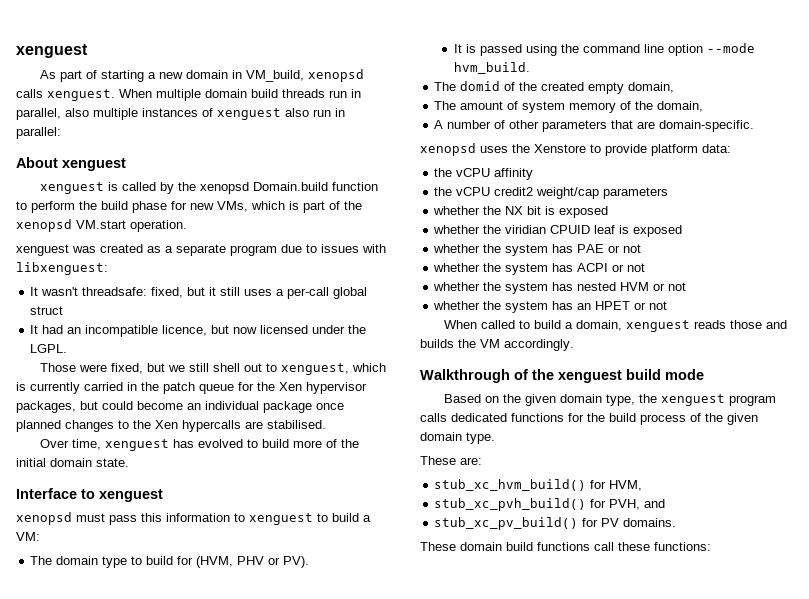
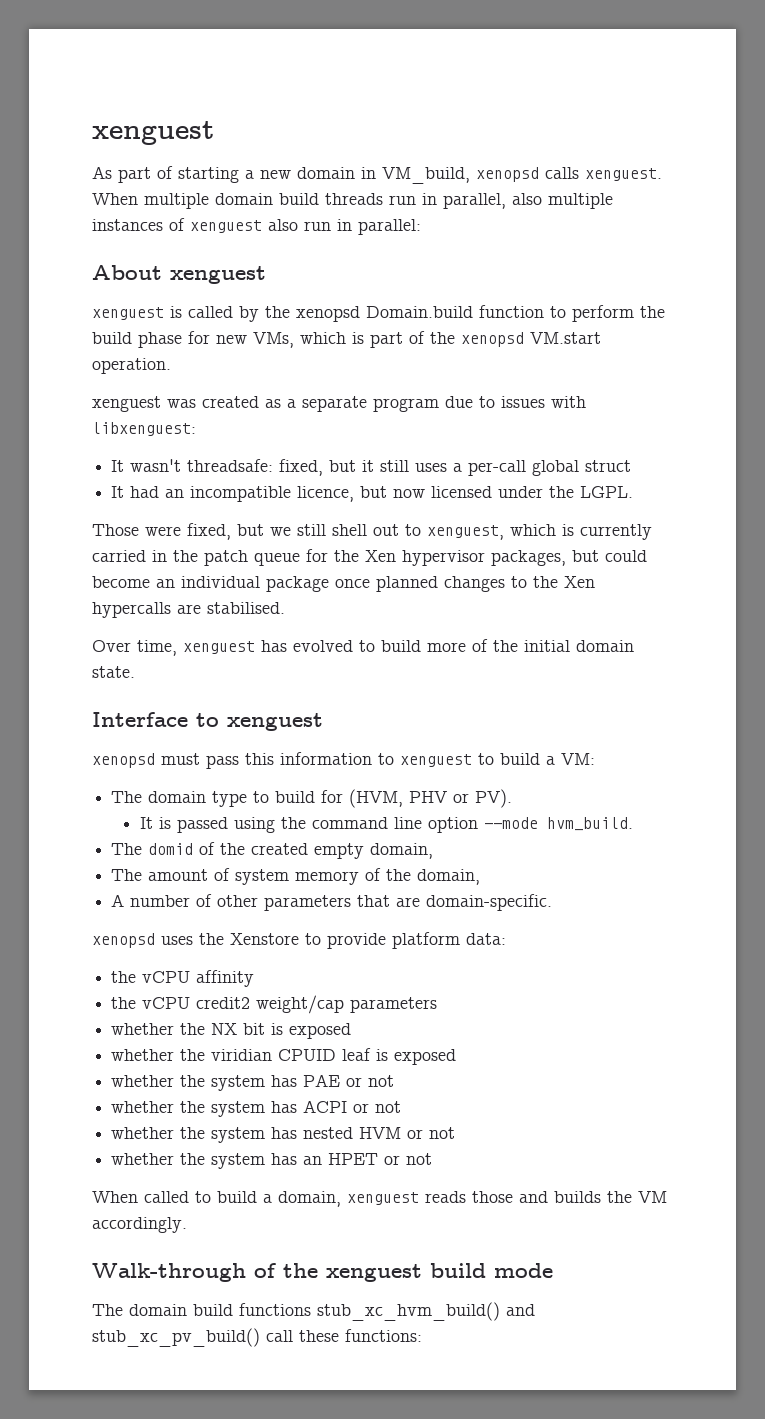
- Walkthrough of the xenguest build mode
+ Walk-through of the xenguest build mode
- Based on the given domain type, the xenguest program calls dedicated functions for the build process of the given domain type.
- These are:
- stub_xc_hvm_build() for HVM,
- stub_xc_pvh_build() for PVH, and
- stub_xc_pv_build() for PV domains.
- These domain build functions call these functions:
+ The domain build functions stub_xc_hvm_build() and stub_xc_pv_build() call these functions:

